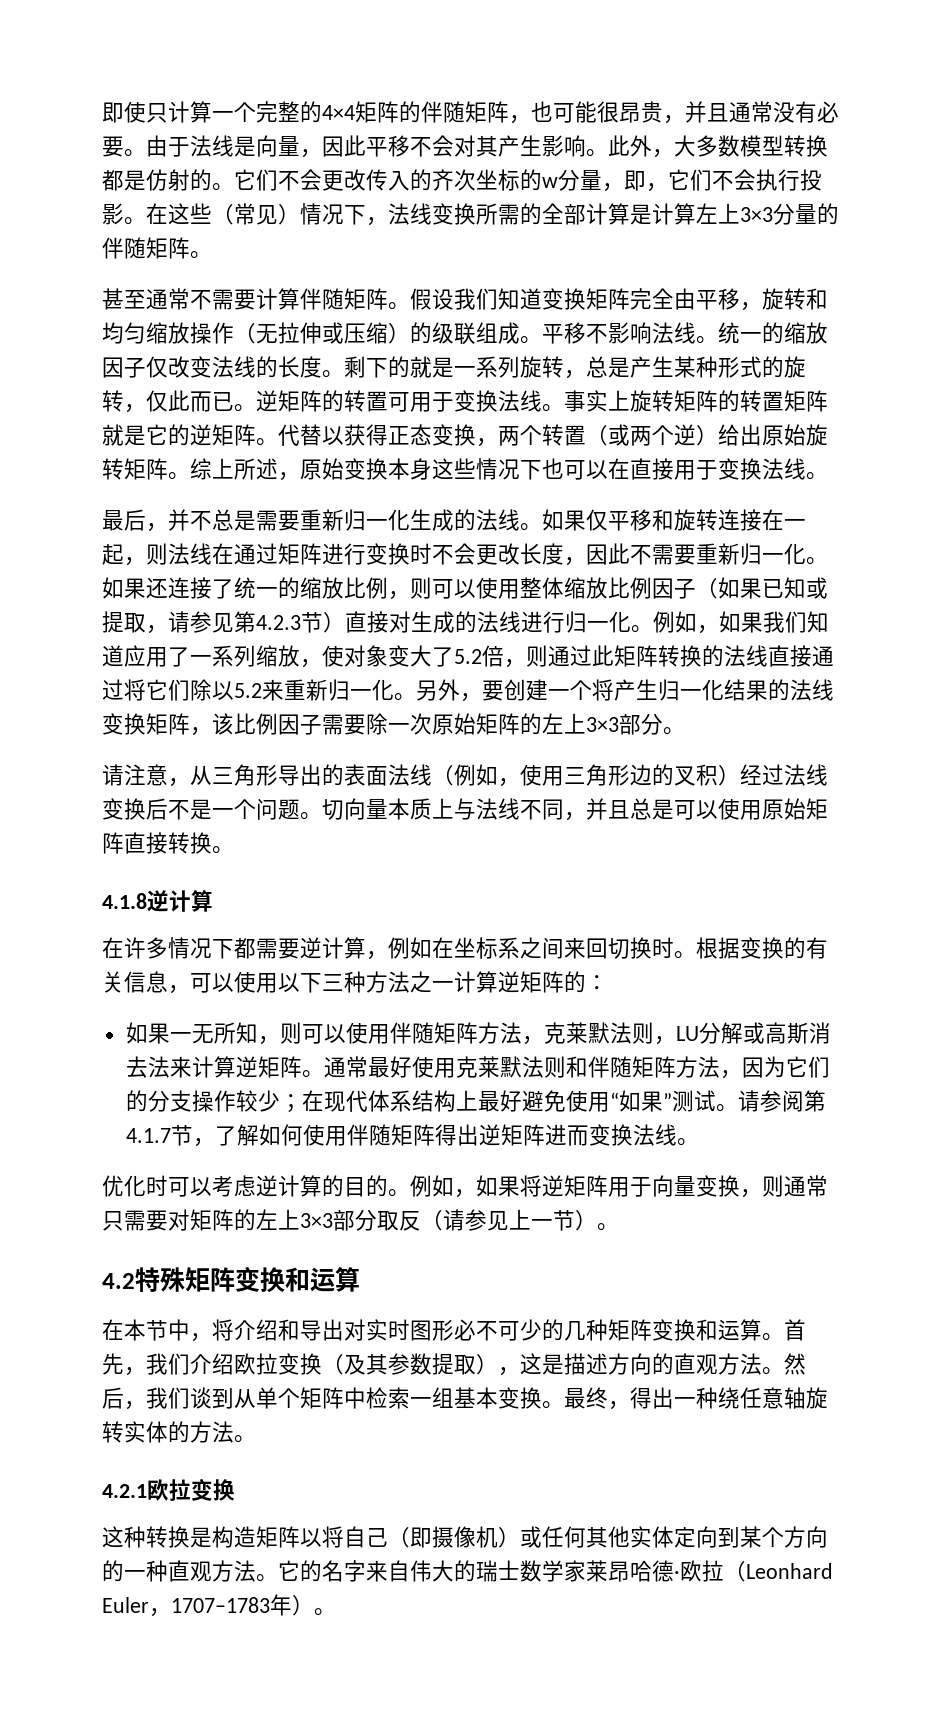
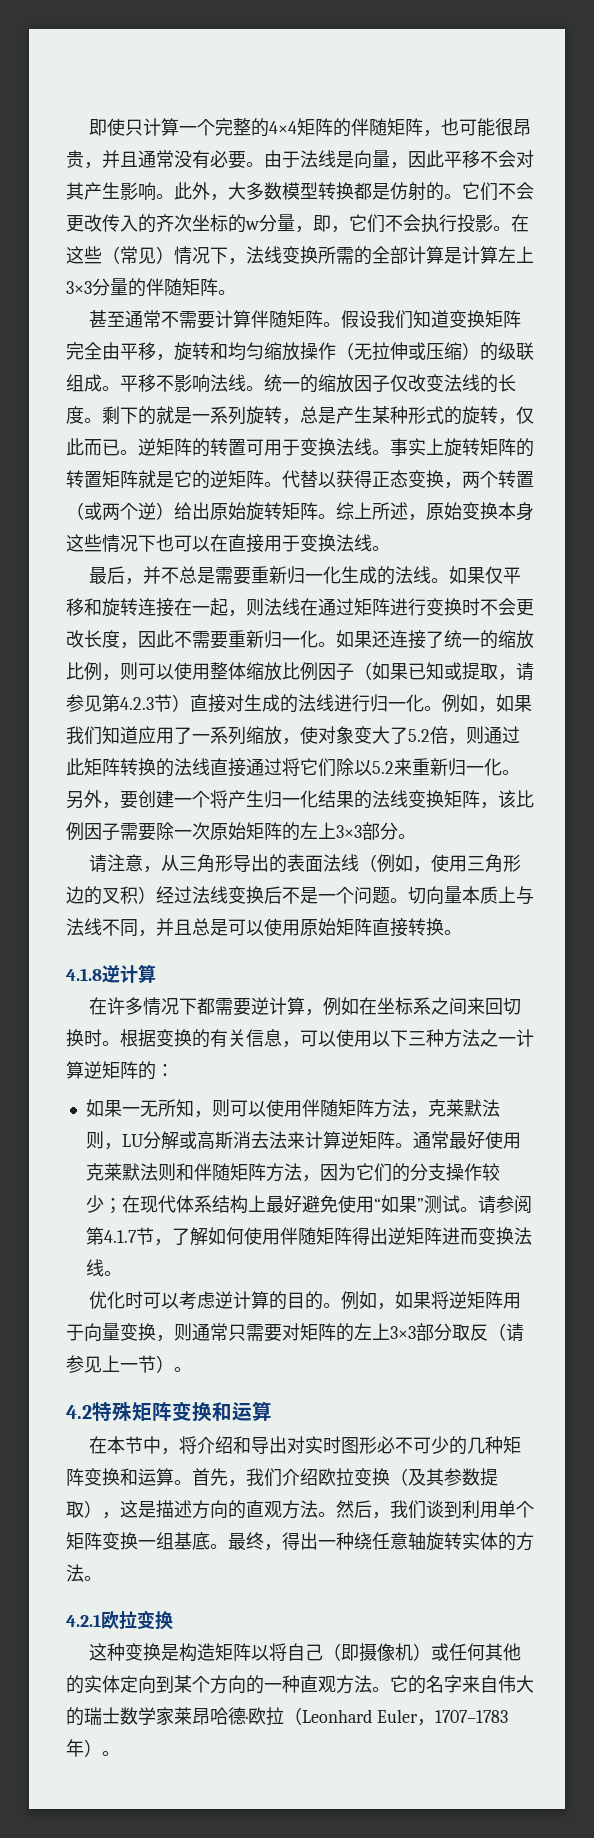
- 然后，我们谈到从单个矩阵中检索一组基本变换。
+ 然后，我们谈到利用单个矩阵变换一组基底。
- 这种转换是构造矩阵以将自己（即摄像机）或任何其他实体定向到某个方向的一种直观方法。
+ 这种变换是构造矩阵以将自己（即摄像机）或任何其他的实体定向到某个方向的一种直观方法。

